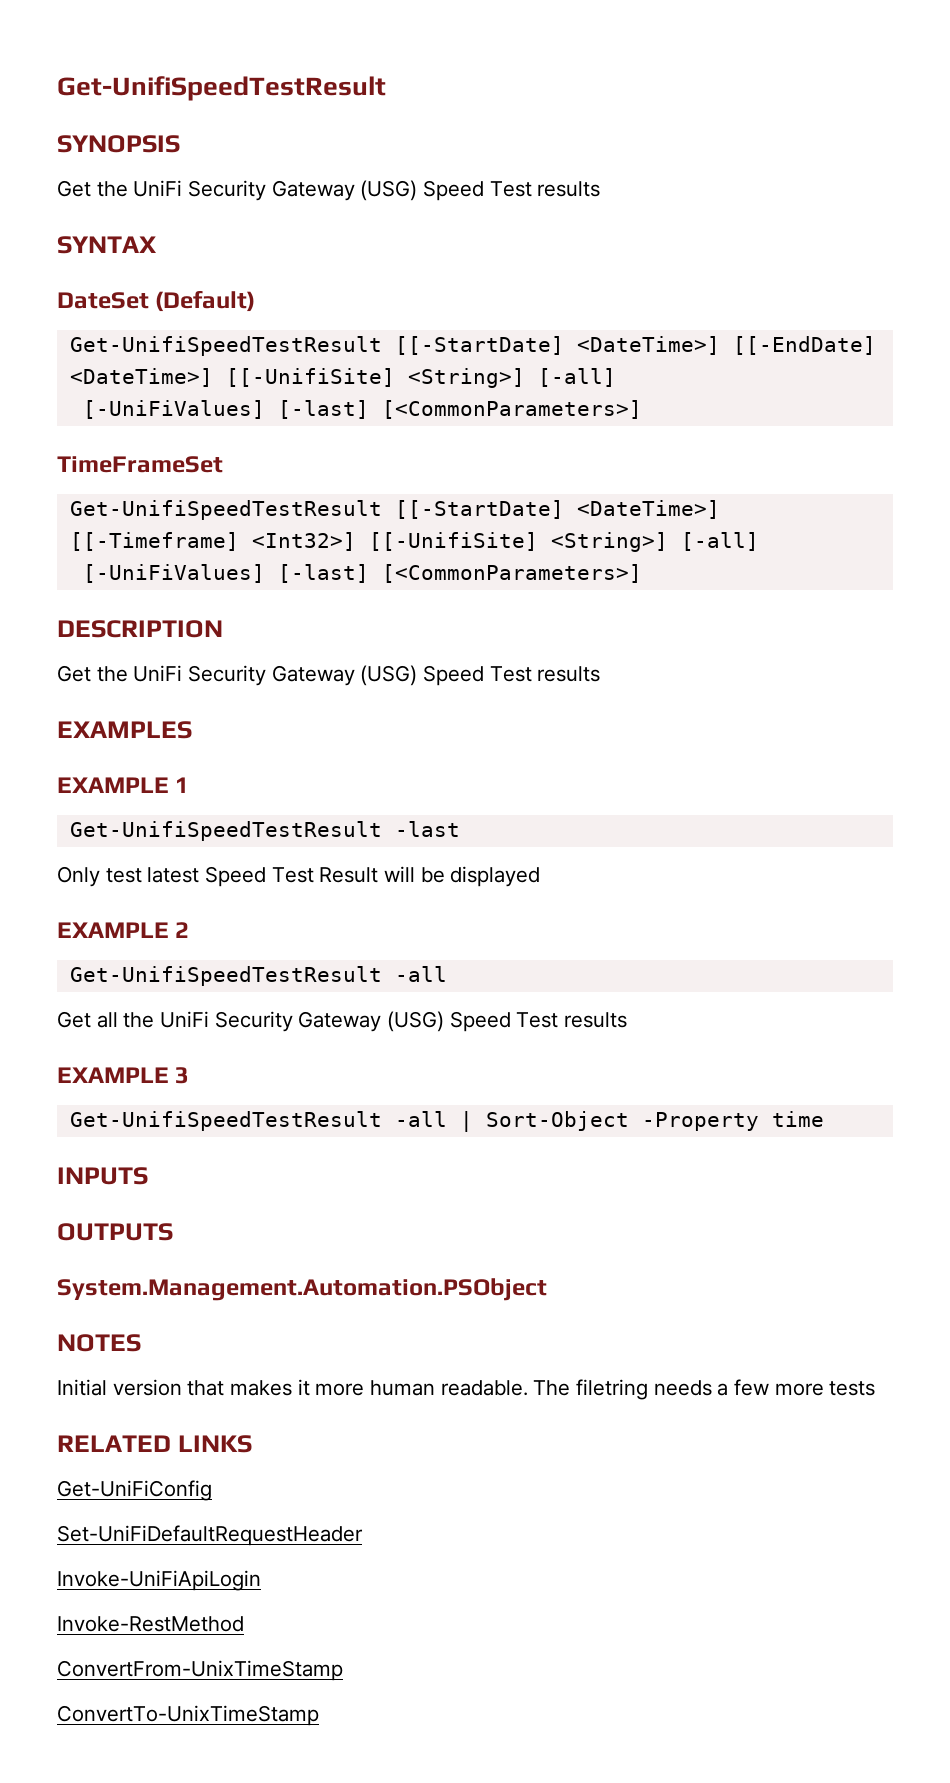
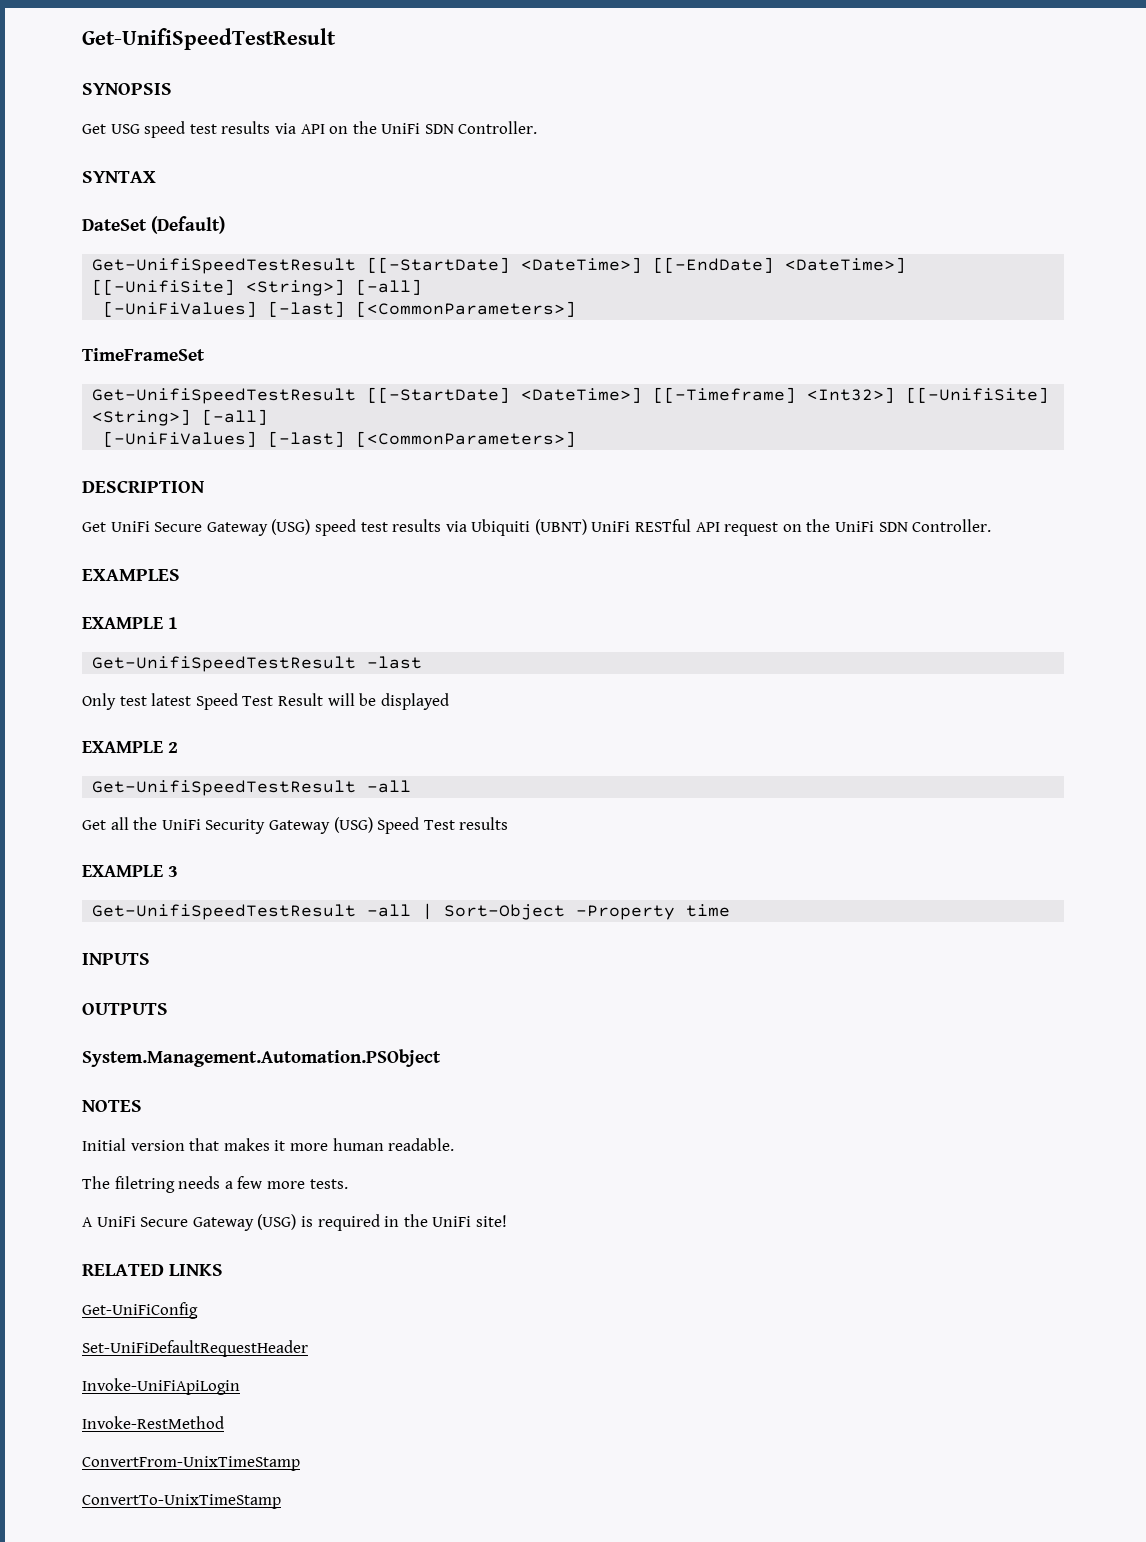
  SYNOPSIS
- Get the UniFi Security Gateway (USG) Speed Test results
+ Get USG speed test results via API on the UniFi SDN Controller.
  DESCRIPTION
- Get the UniFi Security Gateway (USG) Speed Test results
+ Get UniFi Secure Gateway (USG) speed test results via Ubiquiti (UBNT) UniFi RESTful API request on the UniFi SDN Controller.
- Initial version that makes it more human readable. The filetring needs a few more tests
+ Initial version that makes it more human readable.
+ The filetring needs a few more tests.
+ A UniFi Secure Gateway (USG) is required in the UniFi site!

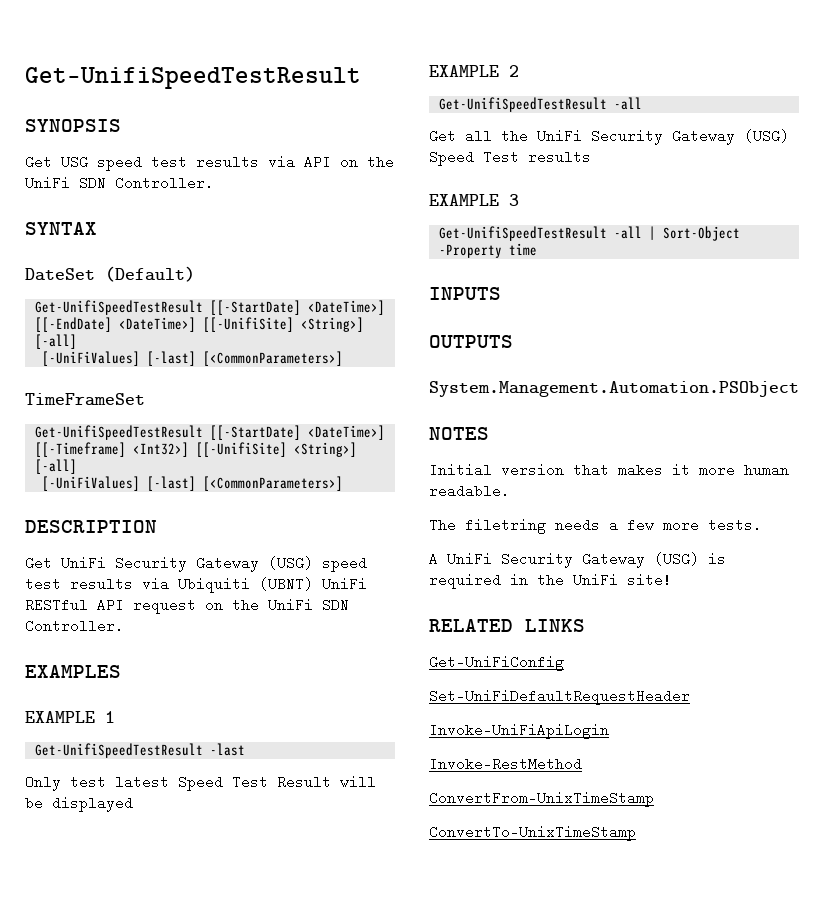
- Get UniFi Secure Gateway (USG) speed test results via Ubiquiti (UBNT) UniFi RESTful API request on the UniFi SDN Controller.
+ Get UniFi Security Gateway (USG) speed test results via Ubiquiti (UBNT) UniFi RESTful API request on the UniFi SDN Controller.
- A UniFi Secure Gateway (USG) is required in the UniFi site!
+ A UniFi Security Gateway (USG) is required in the UniFi site!

